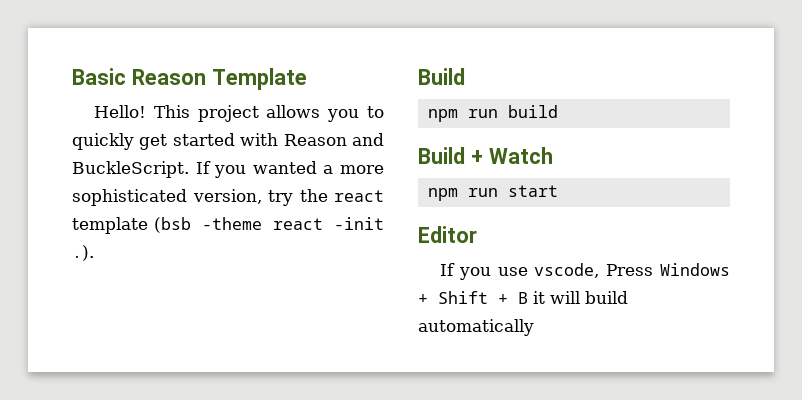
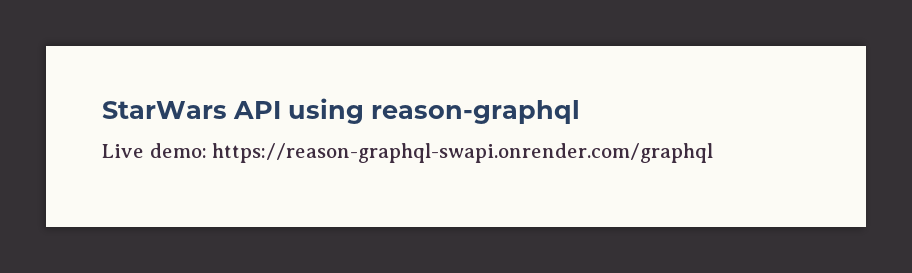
- Basic Reason Template
- Hello! This project allows you to quickly get started with Reason and BuckleScript. If you wanted a more sophisticated version, try the react template (bsb -theme react -init .).
- Build
- npm run build
- Build + Watch
- npm run start
- Editor
- If you use vscode, Press Windows + Shift + B it will build automatically
+ StarWars API using reason-graphql
+ Live demo: https://reason-graphql-swapi.onrender.com/graphql

